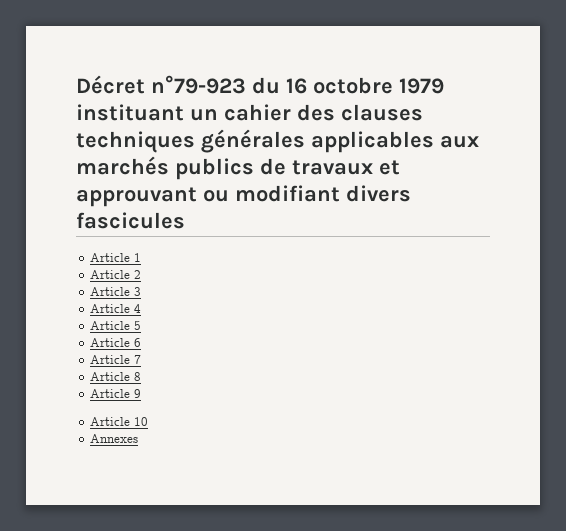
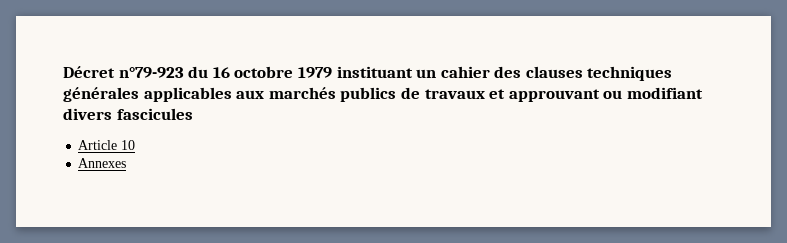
- Article 1
- Article 2
- Article 3
- Article 4
- Article 5
- Article 6
- Article 7
- Article 8
- Article 9

